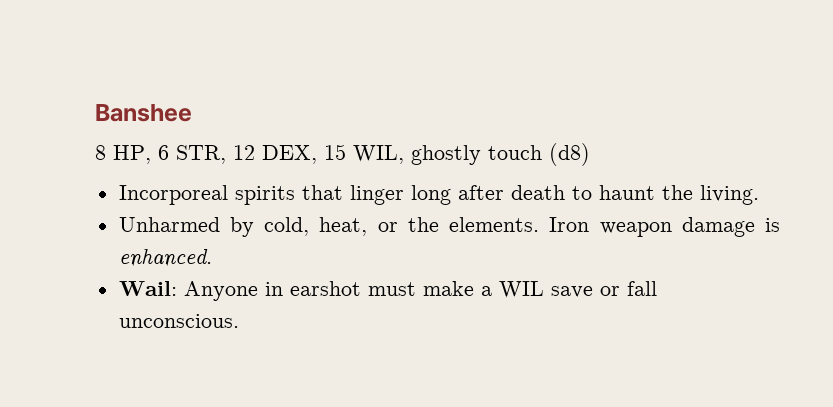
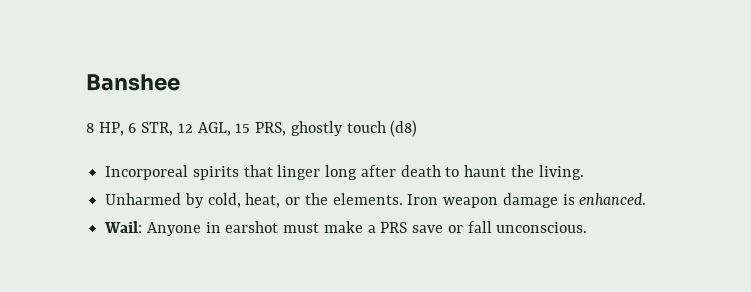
- 8 HP, 6 STR, 12 DEX, 15 WIL, ghostly touch (d8)
+ 8 HP, 6 STR, 12 AGL, 15 PRS, ghostly touch (d8)
- Wail: Anyone in earshot must make a WIL save or fall unconscious.
+ Wail: Anyone in earshot must make a PRS save or fall unconscious.

